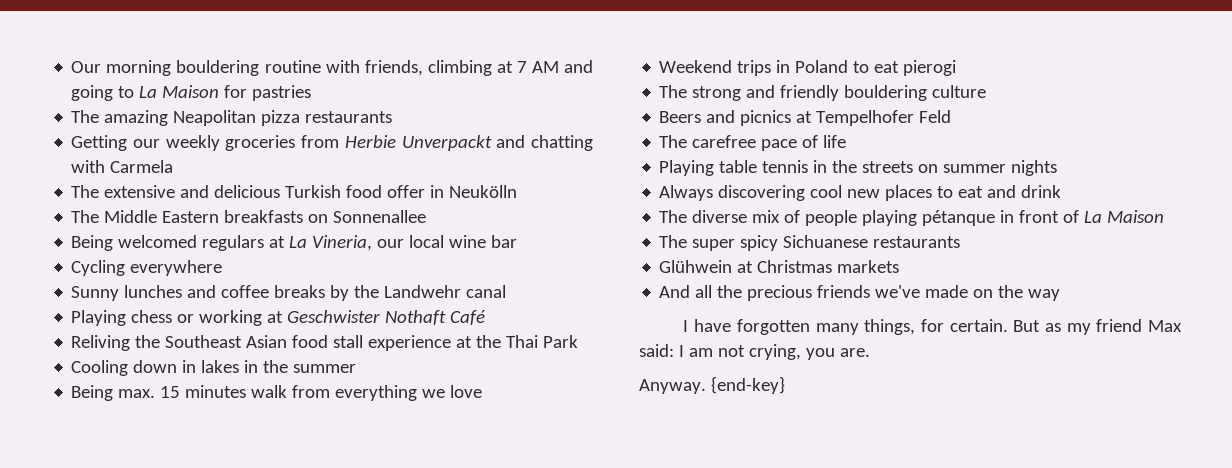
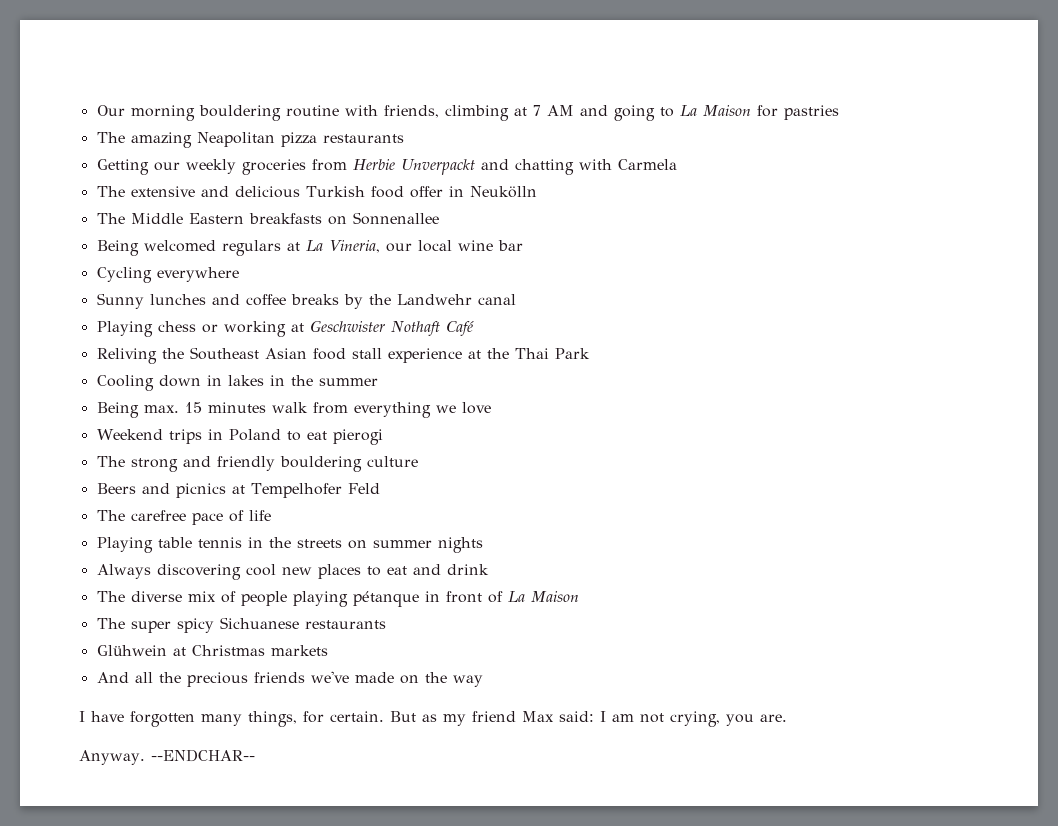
- {end-key}
+ --ENDCHAR--

